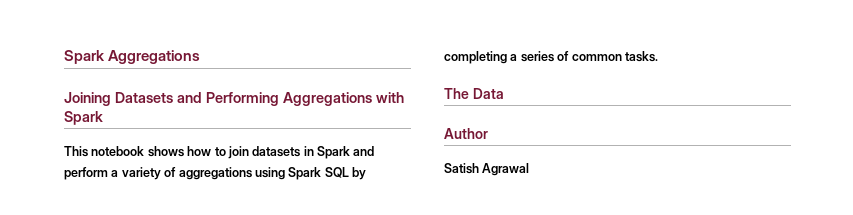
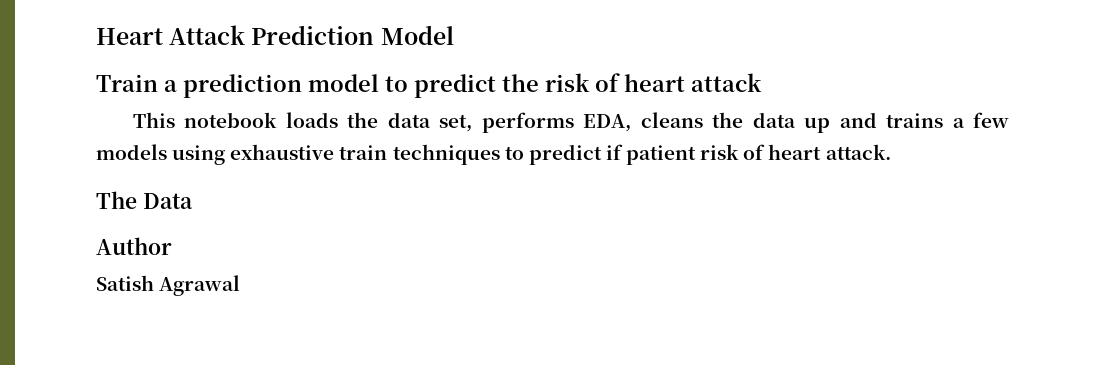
- Spark Aggregations
- Joining Datasets and Performing Aggregations with Spark
- This notebook shows how to join datasets in Spark and perform a variety of aggregations using Spark SQL by completing a series of common tasks.
+ Heart Attack Prediction Model
+ Train a prediction model to predict the risk of heart attack
+ This notebook loads the data set, performs EDA, cleans the data up and trains a few models using exhaustive train techniques to predict if patient risk of heart attack.

